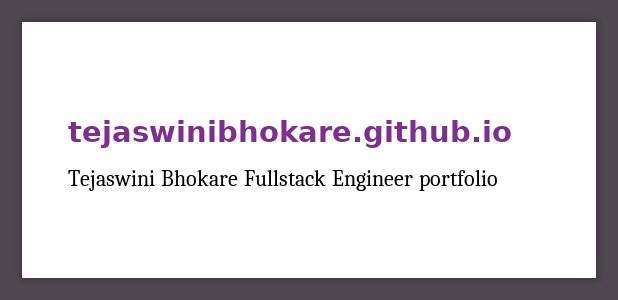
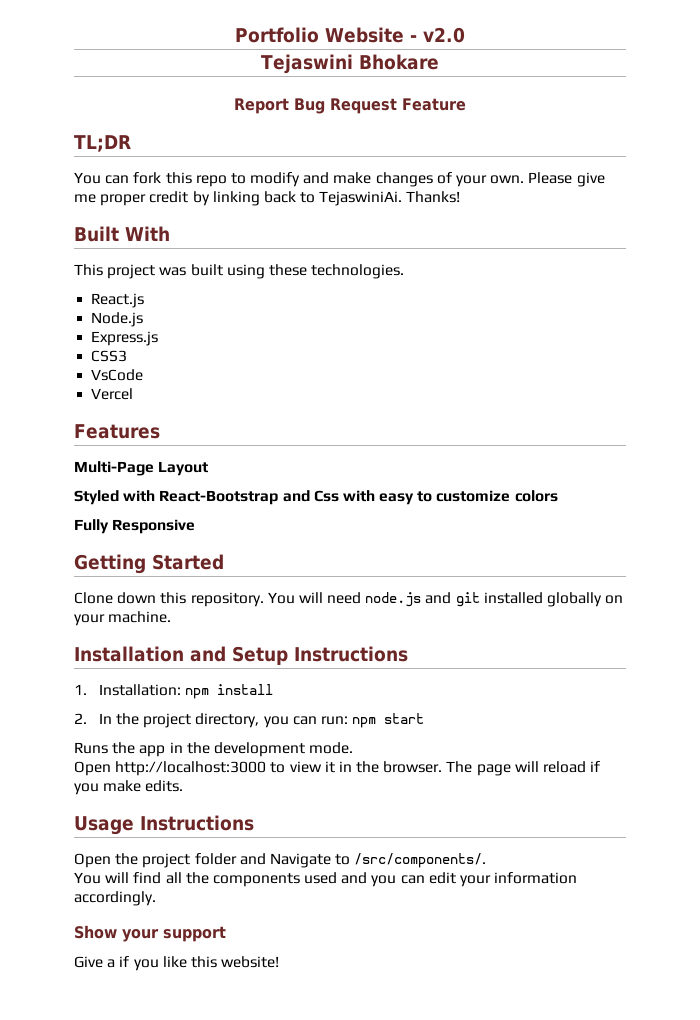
- tejaswinibhokare.github.io
- Tejaswini Bhokare Fullstack Engineer portfolio
+ Portfolio Website - v2.0
+ Tejaswini Bhokare
+ Report Bug Request Feature
+ TL;DR
+ You can fork this repo to modify and make changes of your own. Please give me proper credit by linking back to TejaswiniAi. Thanks!
+ Built With
+ This project was built using these technologies.
+ React.js
+ Node.js
+ Express.js
+ CSS3
+ VsCode
+ Vercel
+ Features
+ Multi-Page Layout
+ Styled with React-Bootstrap and Css with easy to customize colors
+ Fully Responsive
+ Getting Started
+ Clone down this repository. You will need node.js and git installed globally on your machine.
+ Installation and Setup Instructions
+ 1. Installation: npm install
+ 2. In the project directory, you can run: npm start
+ Runs the app in the development mode.
+ Open http://localhost:3000 to view it in the browser. The page will reload if you make edits.
+ Usage Instructions
+ Open the project folder and Navigate to /src/components/.
+ You will find all the components used and you can edit your information accordingly.
+ Show your support
+ Give a if you like this website!

